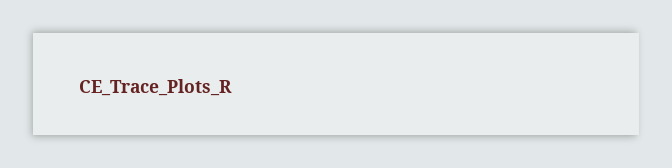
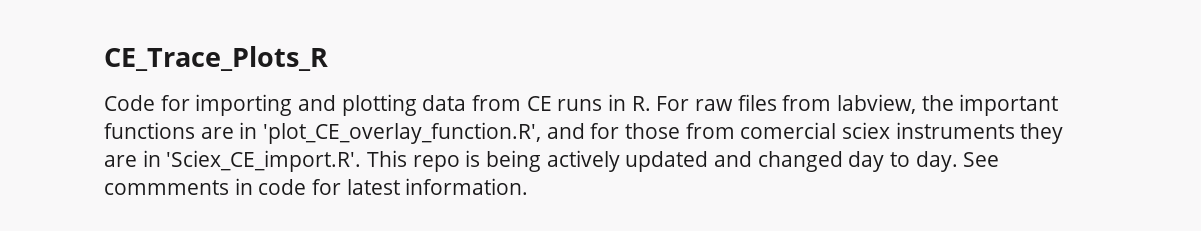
+ Code for importing and plotting data from CE runs in R. For raw files from labview, the important functions are in 'plot_CE_overlay_function.R', and for those from comercial sciex instruments they are in 'Sciex_CE_import.R'. This repo is being actively updated and changed day to day. See commments in code for latest information.

